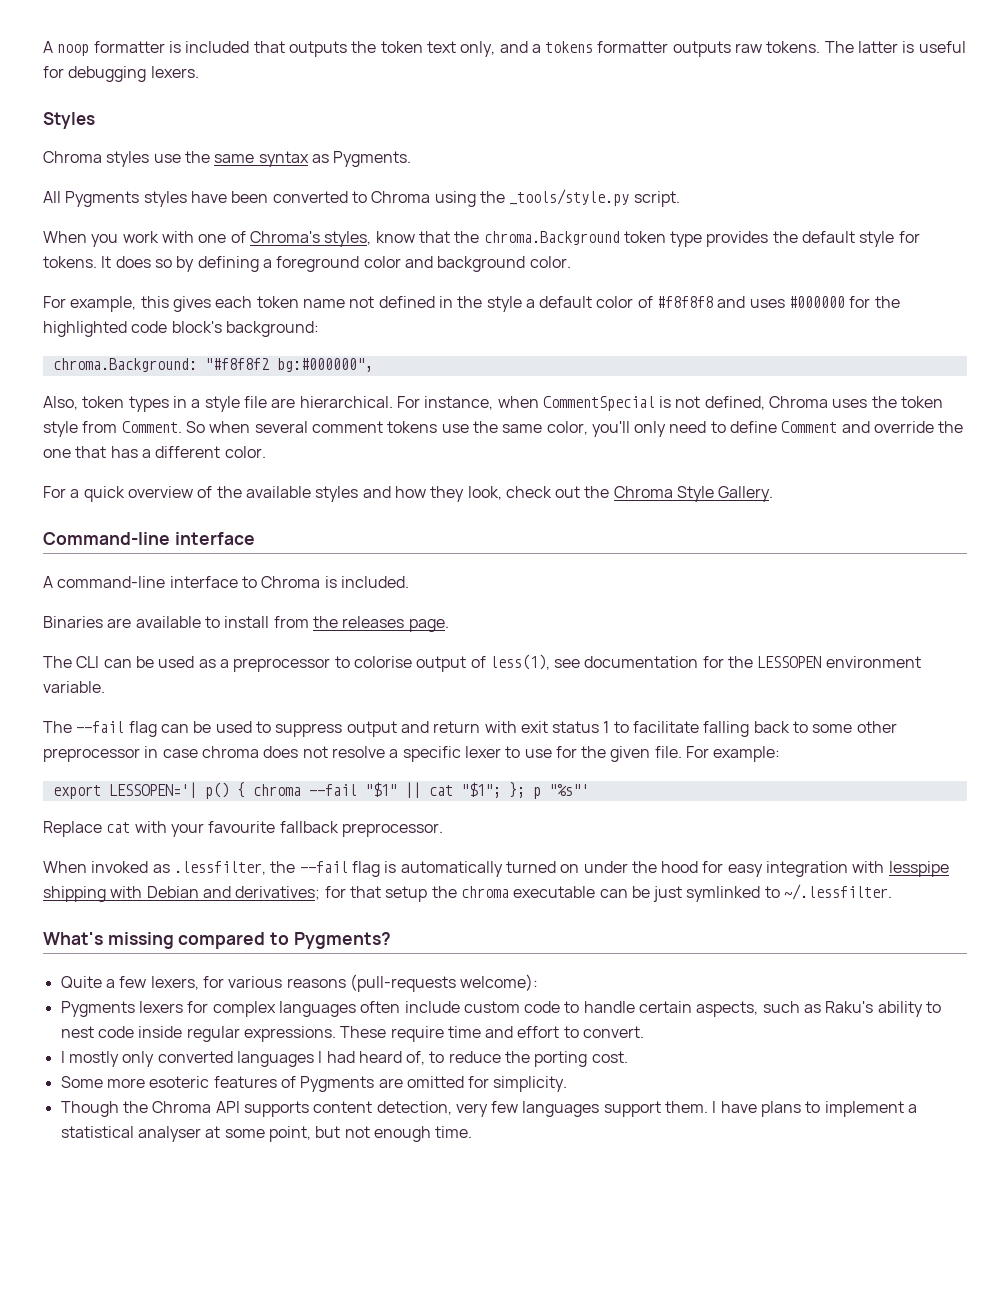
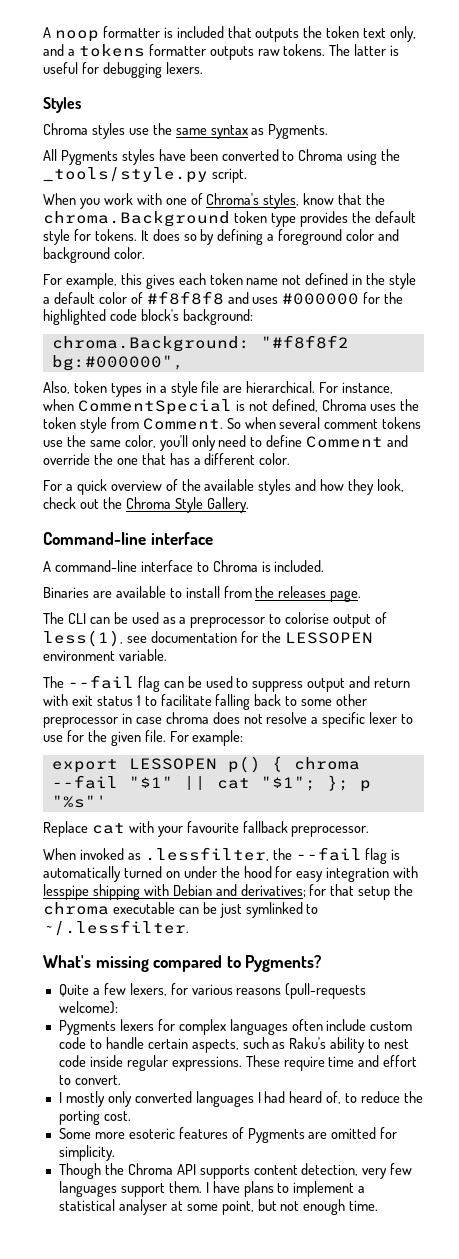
- export LESSOPEN='| p() { chroma --fail "$1" || cat "$1"; }; p "%s"'
+ export LESSOPEN p() { chroma --fail "$1" || cat "$1"; }; p "%s"'

